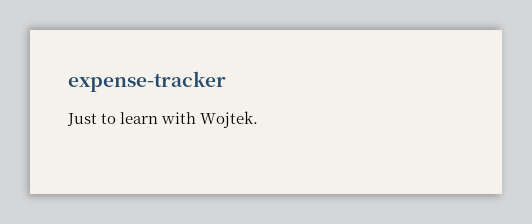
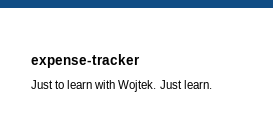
+ Just learn.

